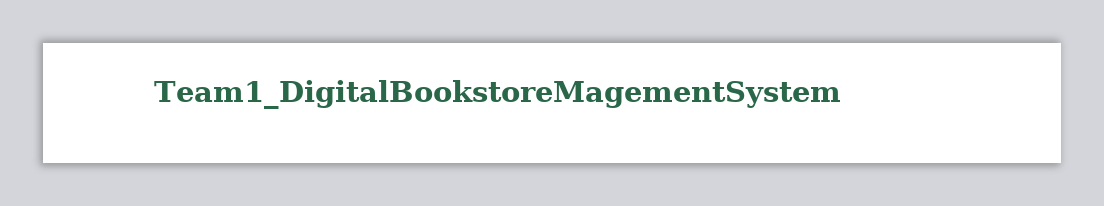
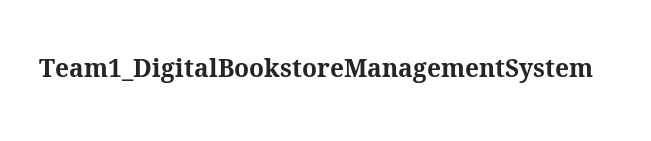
- Team1_DigitalBookstoreMagementSystem
+ Team1_DigitalBookstoreManagementSystem

